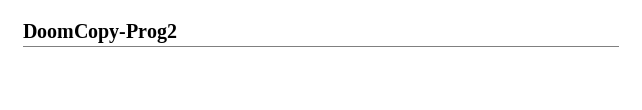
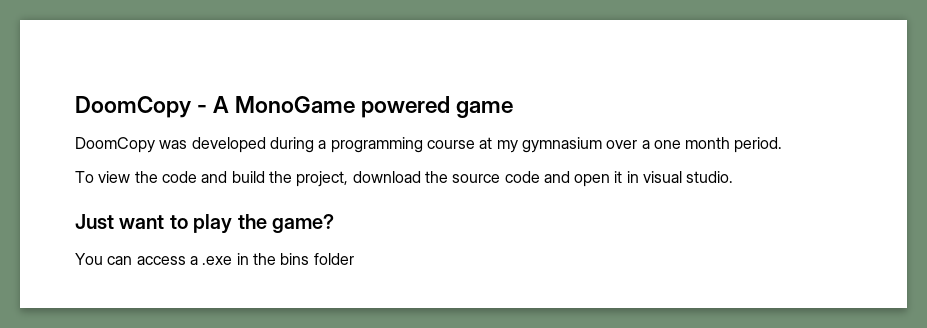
- DoomCopy-Prog2
+ DoomCopy - A MonoGame powered game
+ DoomCopy was developed during a programming course at my gymnasium over a one month period.
+ To view the code and build the project, download the source code and open it in visual studio.
+ Just want to play the game?
+ You can access a .exe in the bins folder

